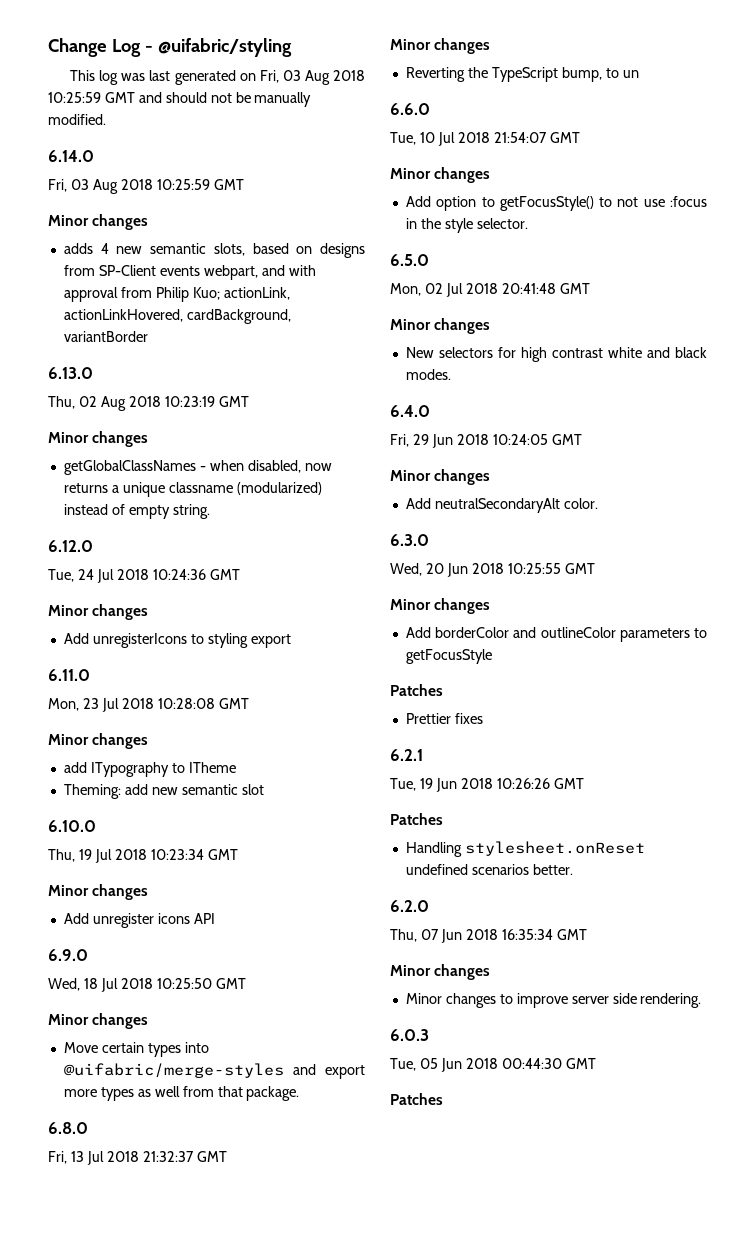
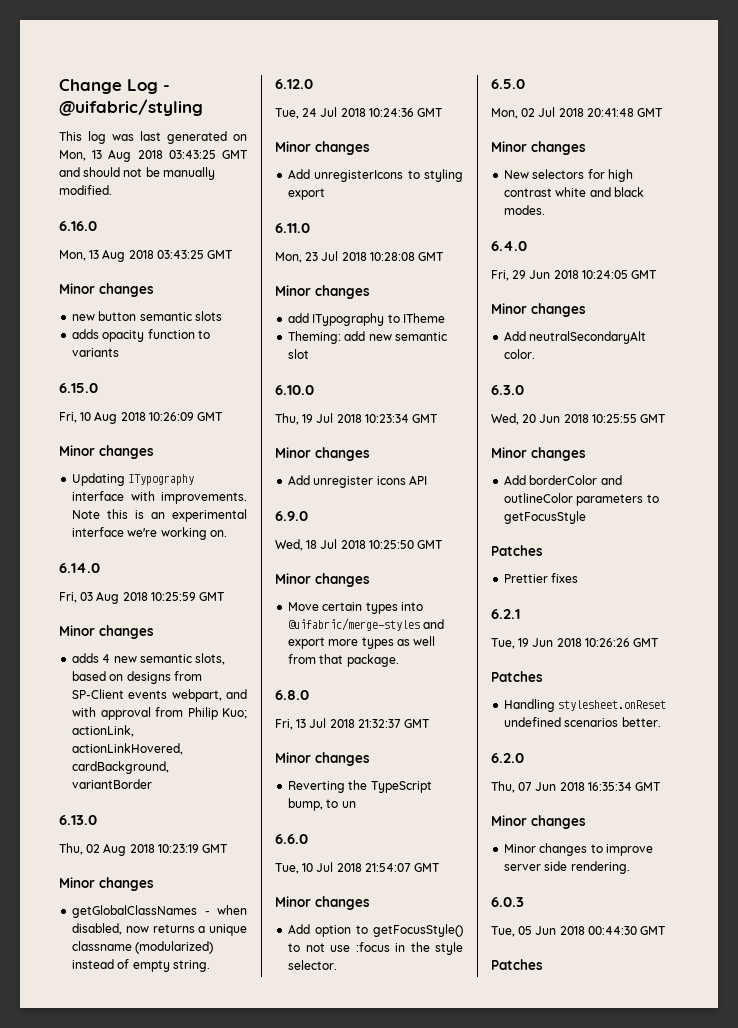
- This log was last generated on Fri, 03 Aug 2018 10:25:59 GMT and should not be manually modified.
+ This log was last generated on Mon, 13 Aug 2018 03:43:25 GMT and should not be manually modified.
+ 6.16.0
+ Mon, 13 Aug 2018 03:43:25 GMT
+ Minor changes
+ new button semantic slots
+ adds opacity function to variants
+ 6.15.0
+ Fri, 10 Aug 2018 10:26:09 GMT
+ Minor changes
+ Updating ITypography interface with improvements. Note this is an experimental interface we're working on.

